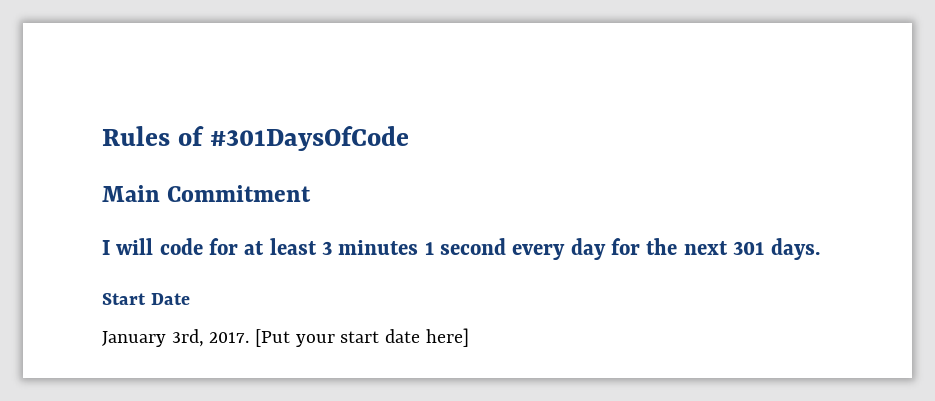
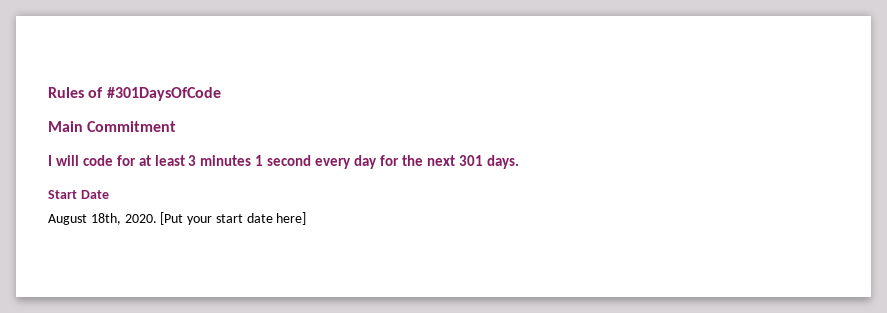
- January 3rd, 2017.
+ August 18th, 2020.

